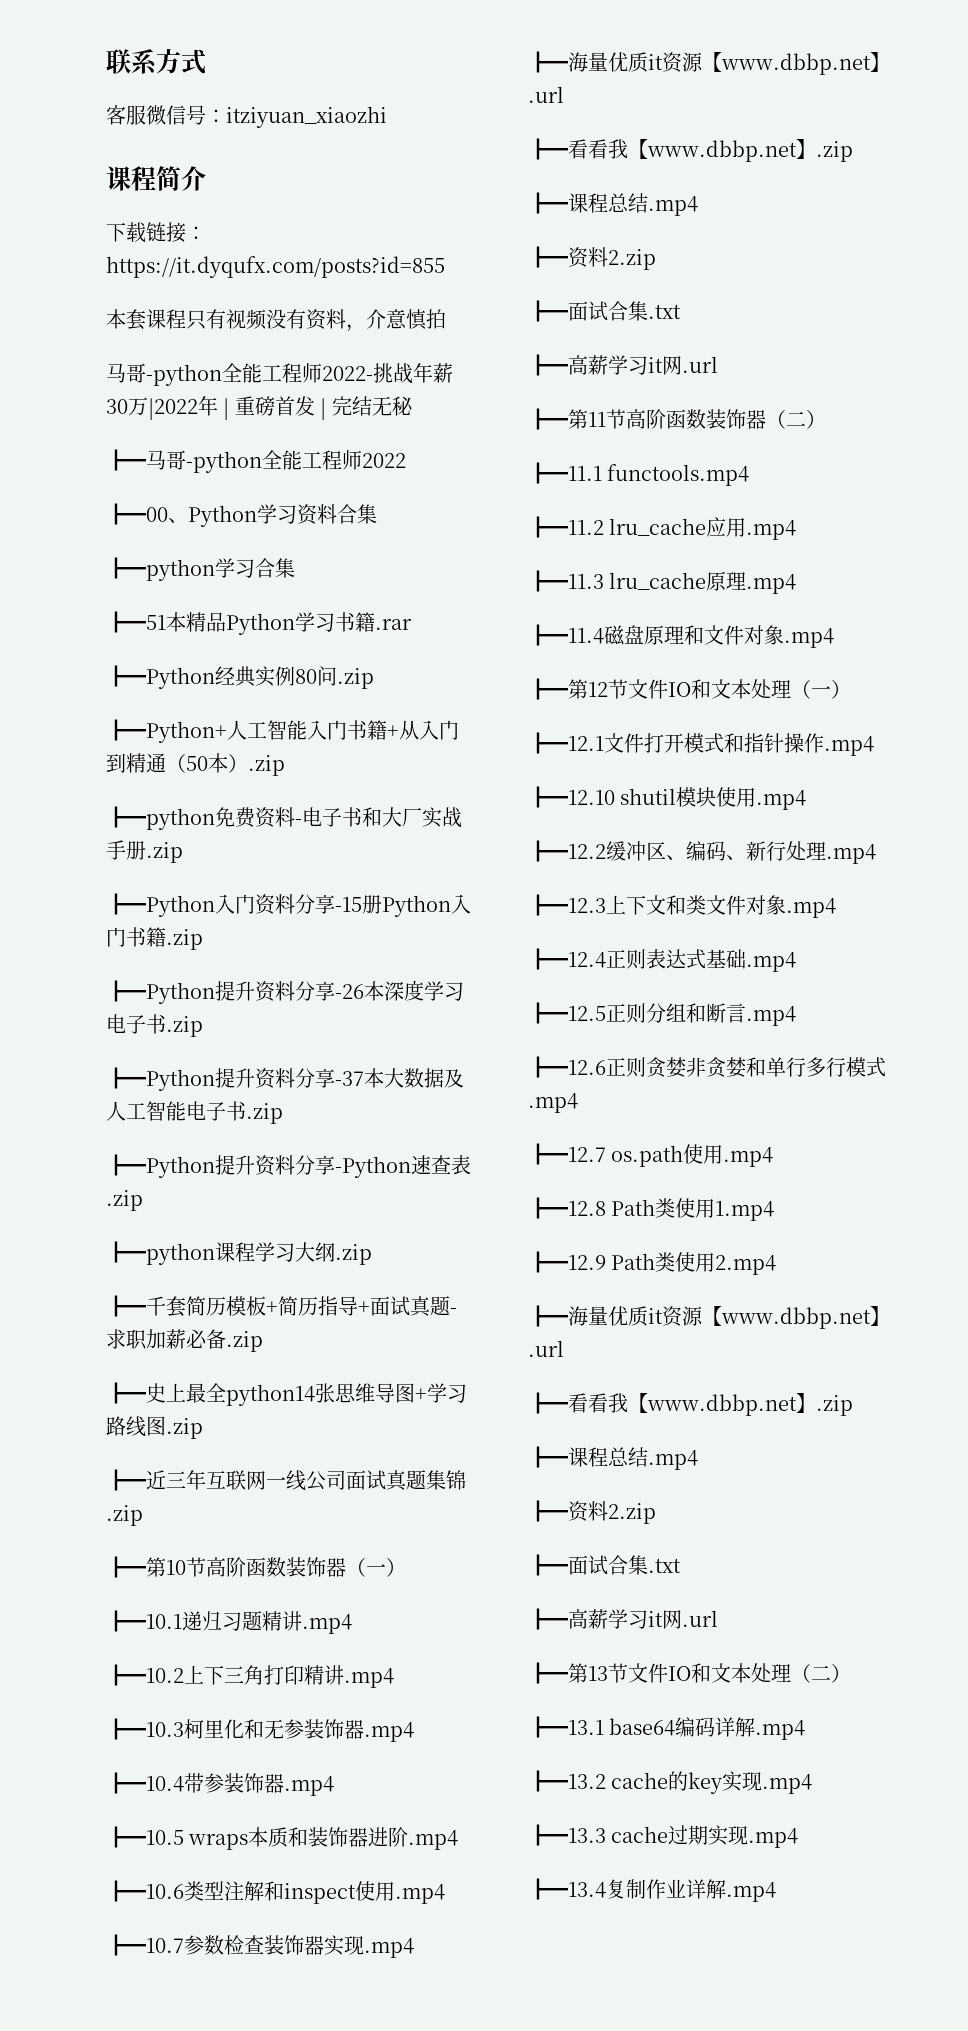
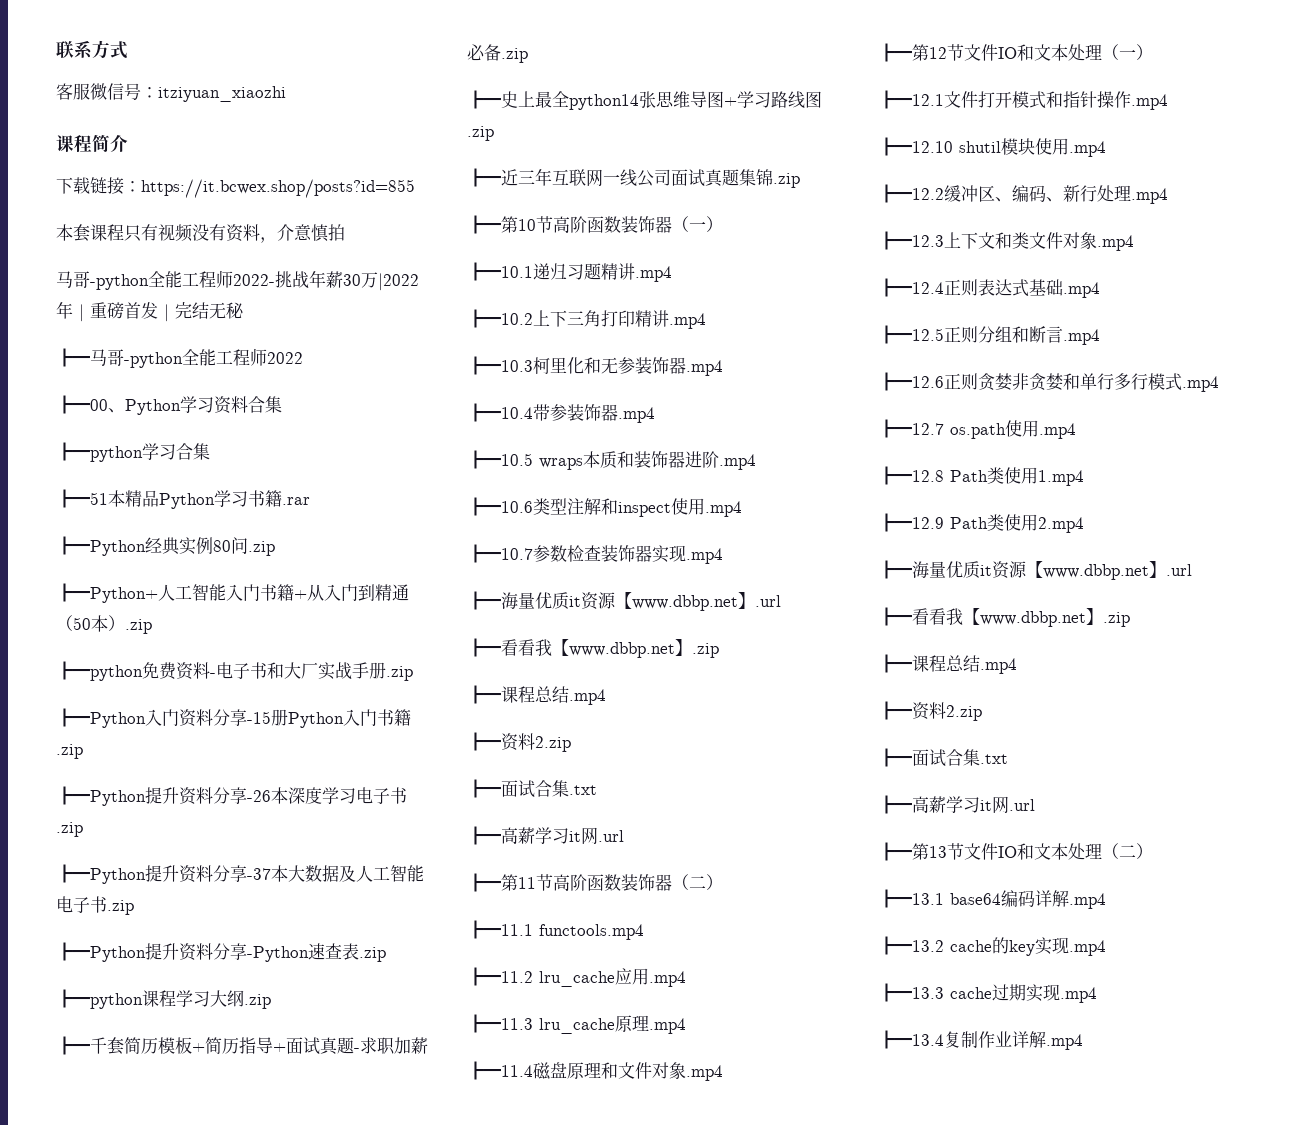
- 下载链接：https://it.dyqufx.com/posts?id=855
+ 下载链接：https://it.bcwex.shop/posts?id=855

